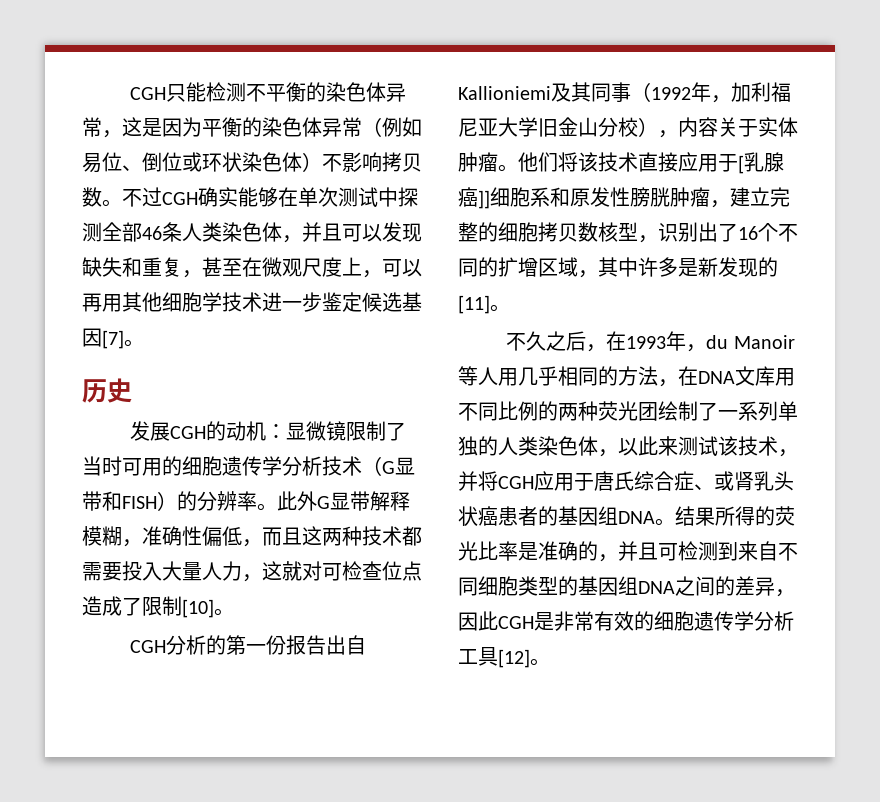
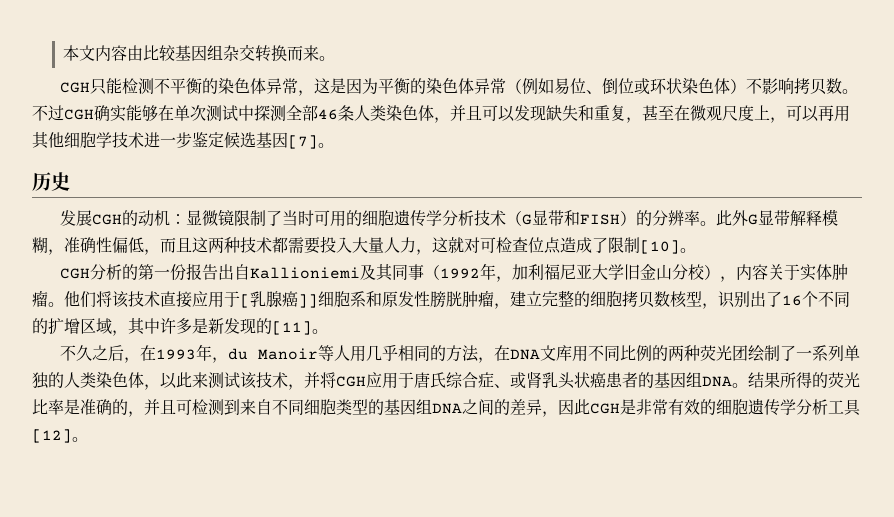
+ 本文内容由比较基因组杂交转换而来。

